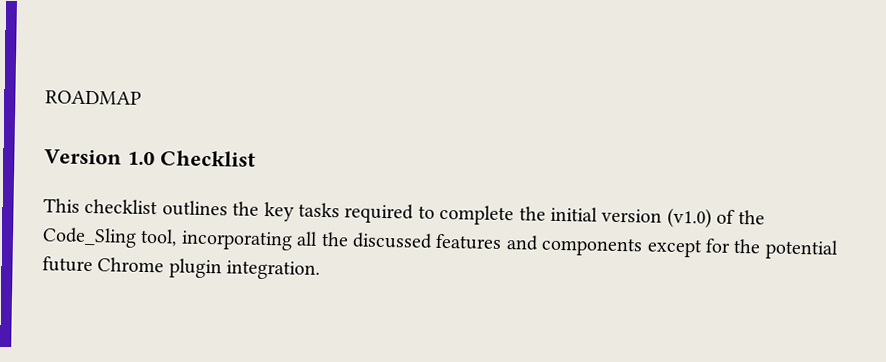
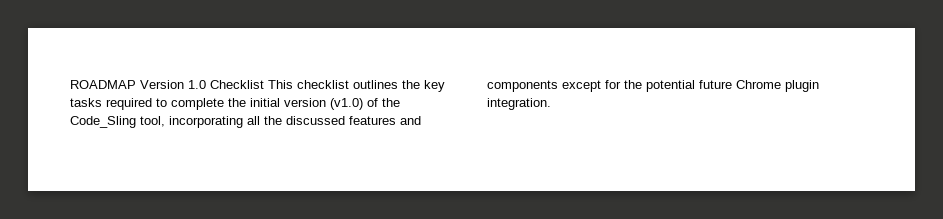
- ROADMAP
- Version 1.0 Checklist
- This checklist outlines the key tasks required to complete the initial version (v1.0) of the Code_Sling tool, incorporating all the discussed features and components except for the potential future Chrome plugin integration.
+ ROADMAP Version 1.0 Checklist This checklist outlines the key tasks required to complete the initial version (v1.0) of the Code_Sling tool, incorporating all the discussed features and components except for the potential future Chrome plugin integration.

